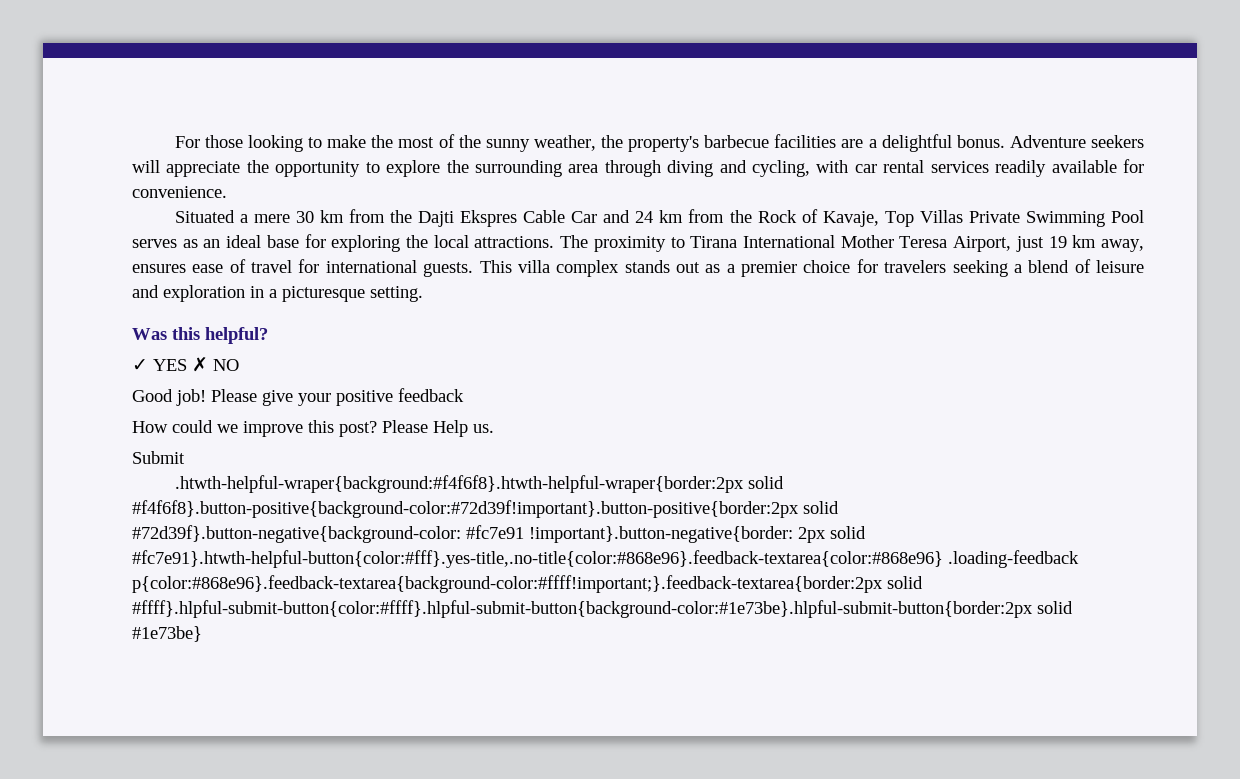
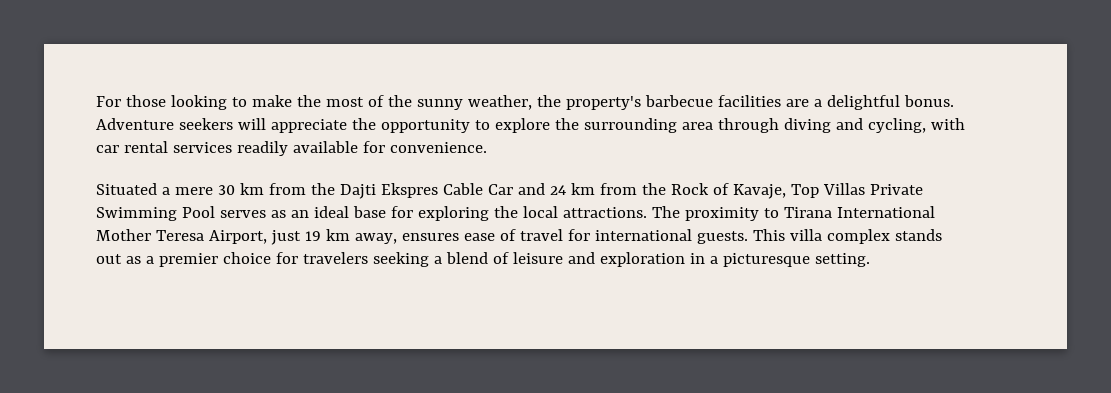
- Was this helpful?
- ✓ YES ✗ NO
- Good job! Please give your positive feedback
- How could we improve this post? Please Help us.
- Submit
- .htwth-helpful-wraper{background:#f4f6f8}.htwth-helpful-wraper{border:2px solid #f4f6f8}.button-positive{background-color:#72d39f!important}.button-positive{border:2px solid #72d39f}.button-negative{background-color: #fc7e91 !important}.button-negative{border: 2px solid #fc7e91}.htwth-helpful-button{color:#fff}.yes-title,.no-title{color:#868e96}.feedback-textarea{color:#868e96} .loading-feedback p{color:#868e96}.feedback-textarea{background-color:#ffff!important;}.feedback-textarea{border:2px solid #ffff}.hlpful-submit-button{color:#ffff}.hlpful-submit-button{background-color:#1e73be}.hlpful-submit-button{border:2px solid #1e73be}

